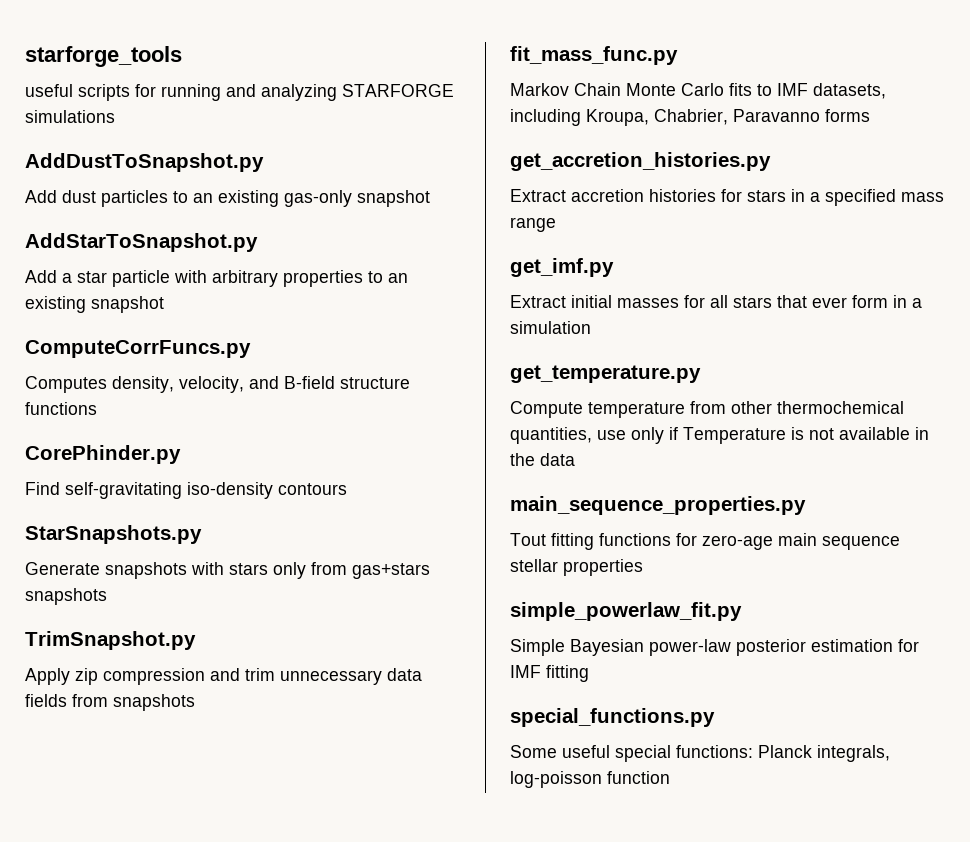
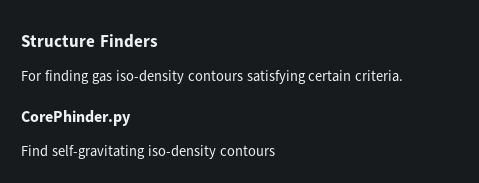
- starforge_tools
- useful scripts for running and analyzing STARFORGE simulations
- AddDustToSnapshot.py
- Add dust particles to an existing gas-only snapshot
- AddStarToSnapshot.py
- Add a star particle with arbitrary properties to an existing snapshot
- ComputeCorrFuncs.py
- Computes density, velocity, and B-field structure functions
+ Structure Finders
+ For finding gas iso-density contours satisfying certain criteria.
- StarSnapshots.py
- Generate snapshots with stars only from gas+stars snapshots
- TrimSnapshot.py
- Apply zip compression and trim unnecessary data fields from snapshots
- fit_mass_func.py
- Markov Chain Monte Carlo fits to IMF datasets, including Kroupa, Chabrier, Paravanno forms
- get_accretion_histories.py
- Extract accretion histories for stars in a specified mass range
- get_imf.py
- Extract initial masses for all stars that ever form in a simulation
- get_temperature.py
- Compute temperature from other thermochemical quantities, use only if Temperature is not available in the data
- main_sequence_properties.py
- Tout fitting functions for zero-age main sequence stellar properties
- simple_powerlaw_fit.py
- Simple Bayesian power-law posterior estimation for IMF fitting
- special_functions.py
- Some useful special functions: Planck integrals, log-poisson function

